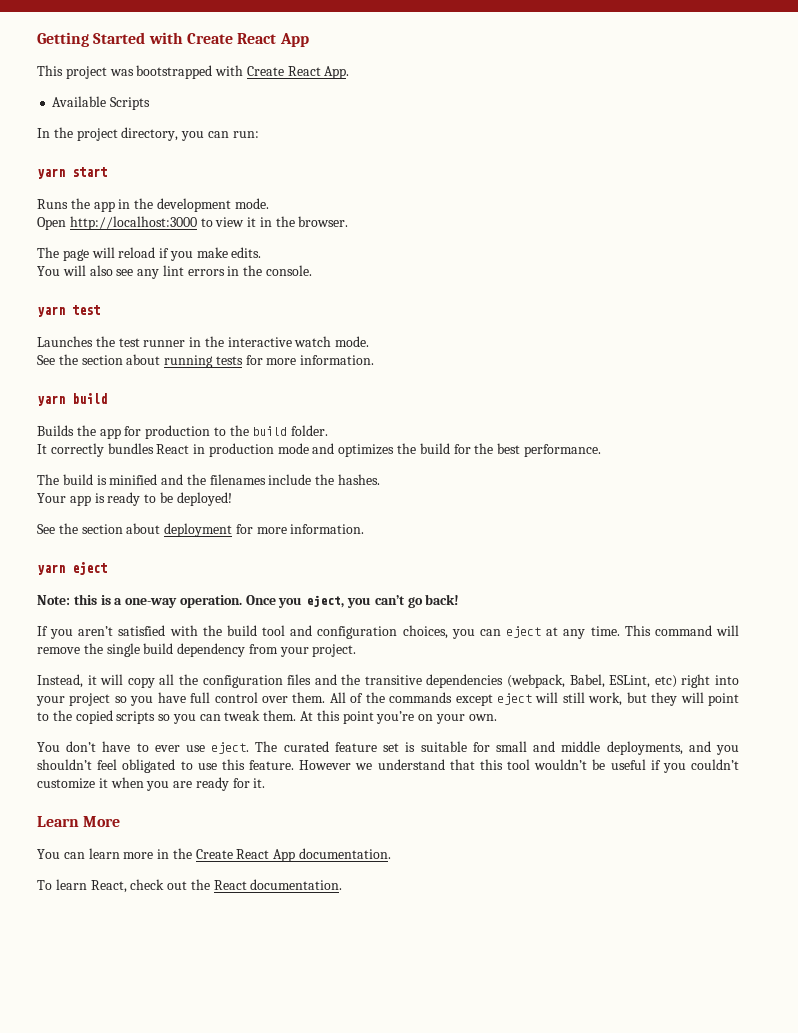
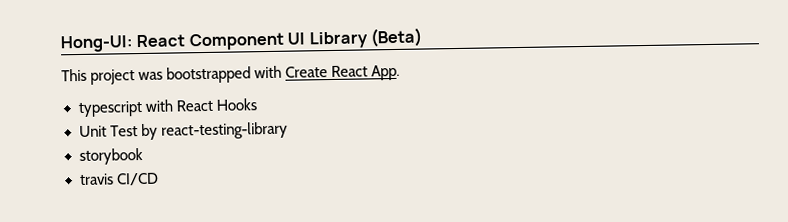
- Getting Started with Create React App
+ Hong-UI: React Component UI Library (Beta)
- Available Scripts
- In the project directory, you can run:
- yarn start
- Runs the app in the development mode.
- Open http://localhost:3000 to view it in the browser.
- The page will reload if you make edits.
- You will also see any lint errors in the console.
- yarn test
- Launches the test runner in the interactive watch mode.
- See the section about running tests for more information.
- yarn build
- Builds the app for production to the build folder.
- It correctly bundles React in production mode and optimizes the build for the best performance.
- The build is minified and the filenames include the hashes.
- Your app is ready to be deployed!
- See the section about deployment for more information.
- yarn eject
- Note: this is a one-way operation. Once you eject, you can’t go back!
- If you aren’t satisfied with the build tool and configuration choices, you can eject at any time. This command will remove the single build dependency from your project.
- Instead, it will copy all the configuration files and the transitive dependencies (webpack, Babel, ESLint, etc) right into your project so you have full control over them. All of the commands except eject will still work, but they will point to the copied scripts so you can tweak them. At this point you’re on your own.
- You don’t have to ever use eject. The curated feature set is suitable for small and middle deployments, and you shouldn’t feel obligated to use this feature. However we understand that this tool wouldn’t be useful if you couldn’t customize it when you are ready for it.
- Learn More
- You can learn more in the Create React App documentation.
- To learn React, check out the React documentation.
+ typescript with React Hooks
+ Unit Test by react-testing-library
+ storybook
+ travis CI/CD

